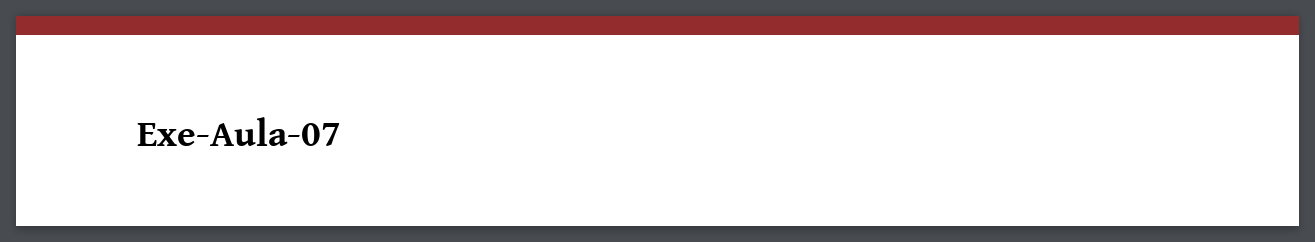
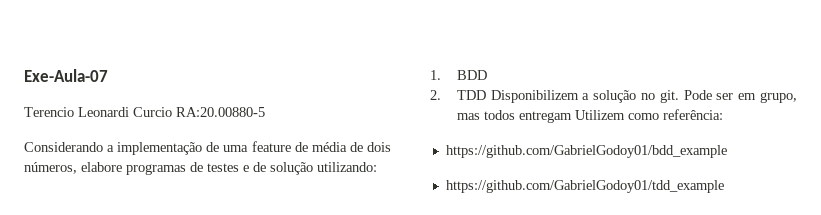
+ Terencio Leonardi Curcio RA:20.00880-5
+ Considerando a implementação de uma feature de média de dois números, elabore programas de testes e de solução utilizando:
+ 1. BDD
+ 2. TDD Disponibilizem a solução no git. Pode ser em grupo, mas todos entregam Utilizem como referência:
+ https://github.com/GabrielGodoy01/bdd_example
+ https://github.com/GabrielGodoy01/tdd_example

